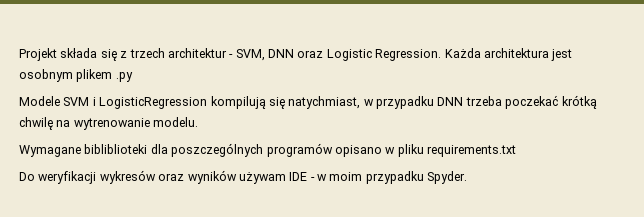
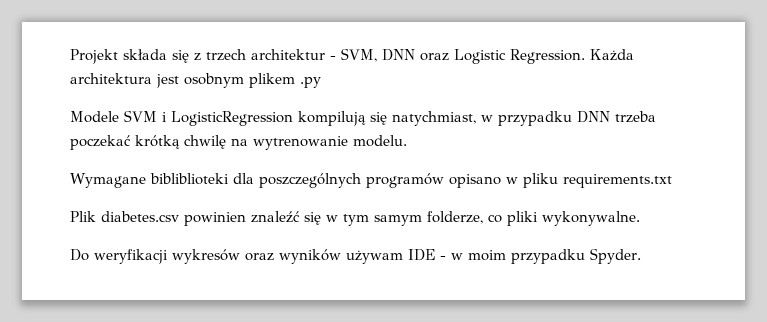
+ Plik diabetes.csv powinien znaleźć się w tym samym folderze, co pliki wykonywalne.

